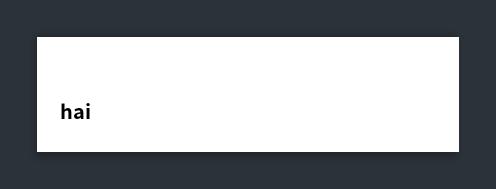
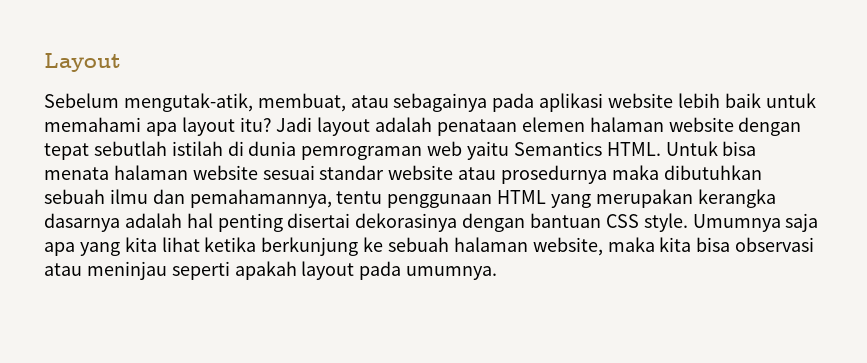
- hai
+ Layout
+ Sebelum mengutak-atik, membuat, atau sebagainya pada aplikasi website lebih baik untuk memahami apa layout itu? Jadi layout adalah penataan elemen halaman website dengan tepat sebutlah istilah di dunia pemrograman web yaitu Semantics HTML. Untuk bisa menata halaman website sesuai standar website atau prosedurnya maka dibutuhkan sebuah ilmu dan pemahamannya, tentu penggunaan HTML yang merupakan kerangka dasarnya adalah hal penting disertai dekorasinya dengan bantuan CSS style. Umumnya saja apa yang kita lihat ketika berkunjung ke sebuah halaman website, maka kita bisa observasi atau meninjau seperti apakah layout pada umumnya.

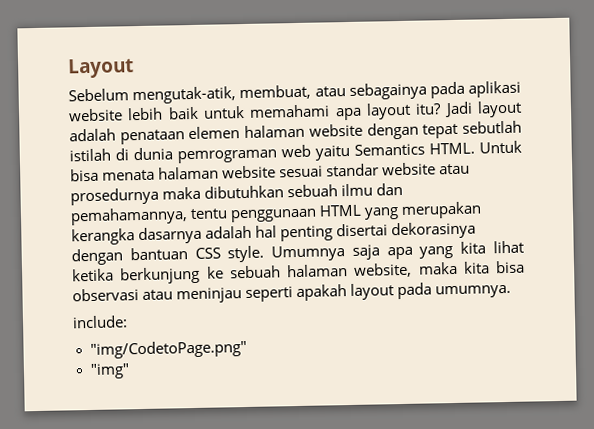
+ include:
+ "img/CodetoPage.png"
+ "img"

